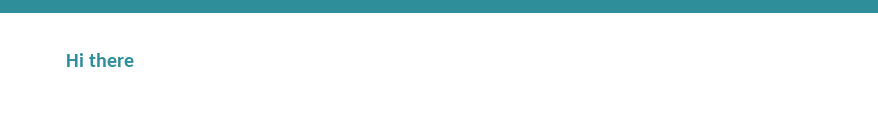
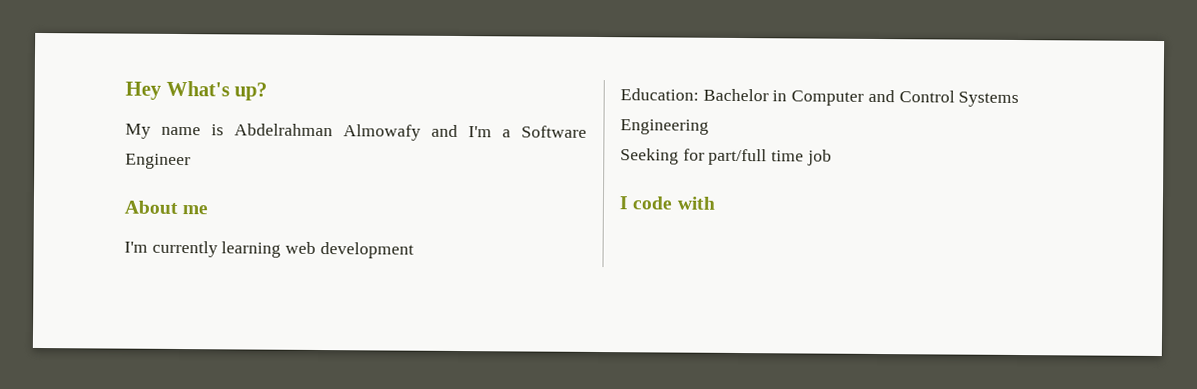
- Hi there
+ Hey What's up?
+ My name is Abdelrahman Almowafy and I'm a Software Engineer
+ About me
+ I'm currently learning web development
+ Education: Bachelor in Computer and Control Systems Engineering
+ Seeking for part/full time job
+ I code with

